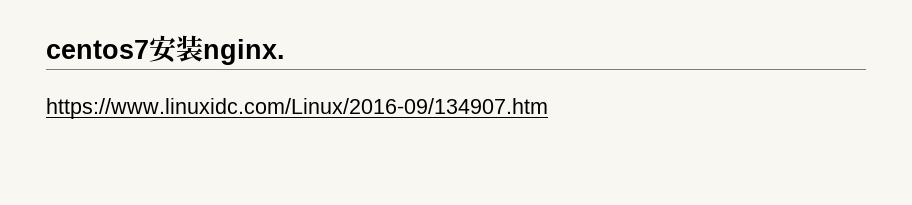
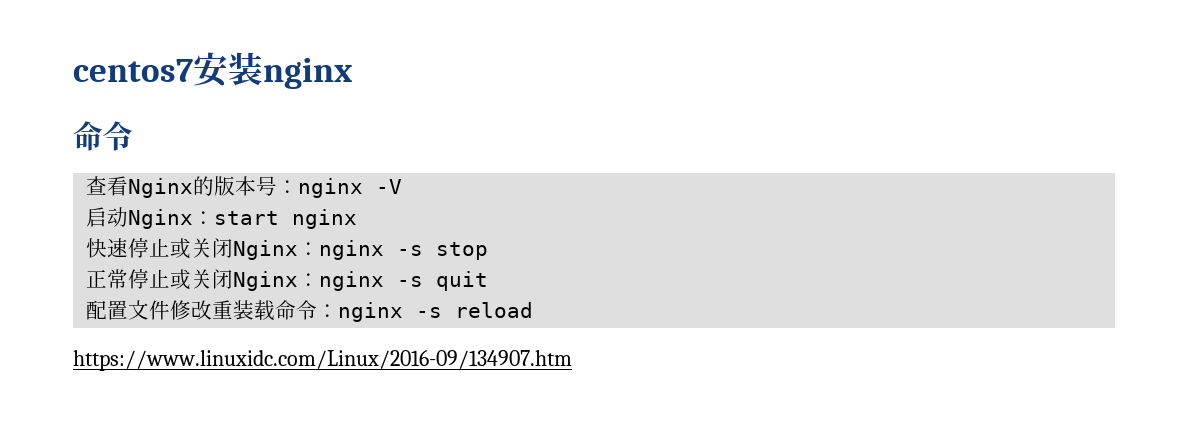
- centos7安装nginx.
+ centos7安装nginx
+ 命令
+ 查看Nginx的版本号：nginx -V
+ 启动Nginx：start nginx
+ 快速停止或关闭Nginx：nginx -s stop
+ 正常停止或关闭Nginx：nginx -s quit
+ 配置文件修改重装载命令：nginx -s reload

